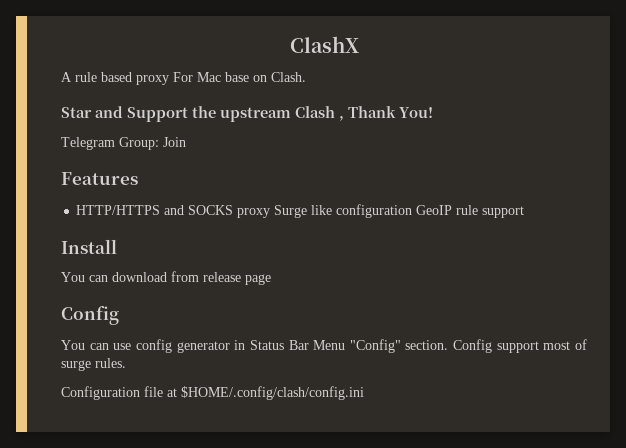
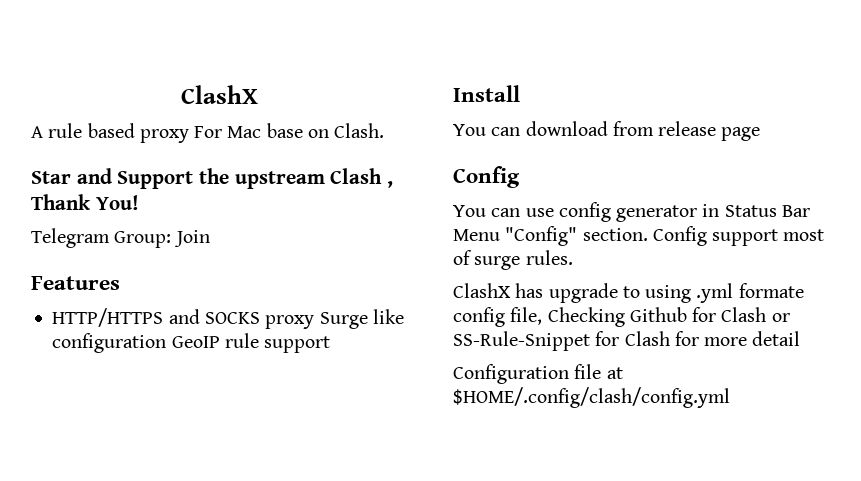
+ ClashX has upgrade to using .yml formate config file, Checking Github for Clash or SS-Rule-Snippet for Clash for more detail
- Configuration file at $HOME/.config/clash/config.ini
+ Configuration file at $HOME/.config/clash/config.yml

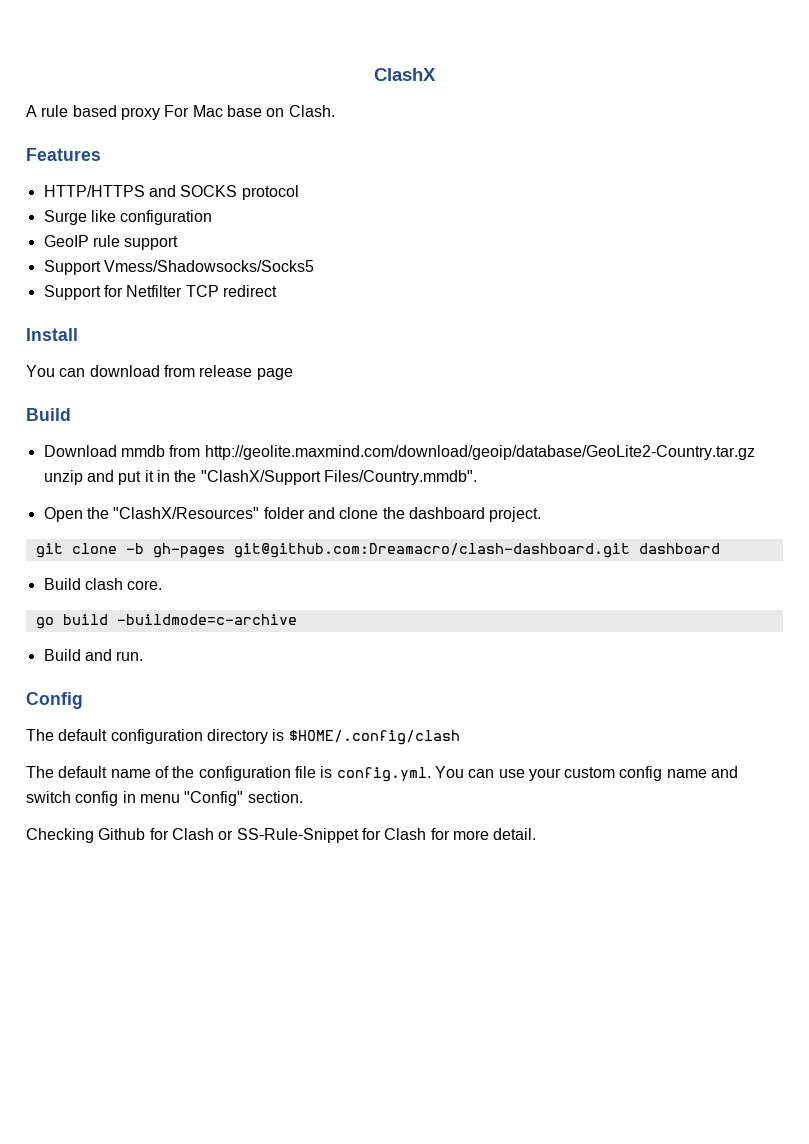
- Star and Support the upstream Clash , Thank You!
- Telegram Group: Join
- HTTP/HTTPS and SOCKS proxy Surge like configuration GeoIP rule support
+ HTTP/HTTPS and SOCKS protocol
+ Surge like configuration
+ GeoIP rule support
+ Support Vmess/Shadowsocks/Socks5
+ Support for Netfilter TCP redirect
  You can download from release page
+ Build
+ Download mmdb from http://geolite.maxmind.com/download/geoip/database/GeoLite2-Country.tar.gz unzip and put it in the "ClashX/Support Files/Country.mmdb".
+ Open the "ClashX/Resources" folder and clone the dashboard project.
+ git clone -b gh-pages git@github.com:Dreamacro/clash-dashboard.git dashboard
+ Build clash core.
+ go build -buildmode=c-archive
+ Build and run.
  Config
- You can use config generator in Status Bar Menu "Config" section. Config support most of surge rules.
- ClashX has upgrade to using .yml formate config file, Checking Github for Clash or SS-Rule-Snippet for Clash for more detail
- Configuration file at $HOME/.config/clash/config.yml
+ The default configuration directory is $HOME/.config/clash
+ The default name of the configuration file is config.yml. You can use your custom config name and switch config in menu "Config" section.
+ Checking Github for Clash or SS-Rule-Snippet for Clash for more detail.

